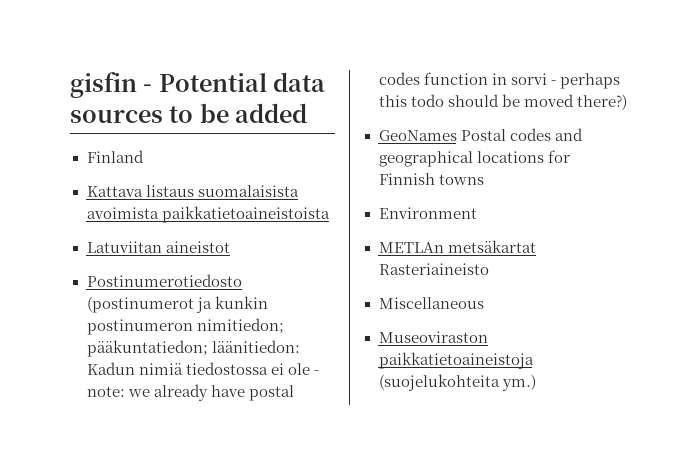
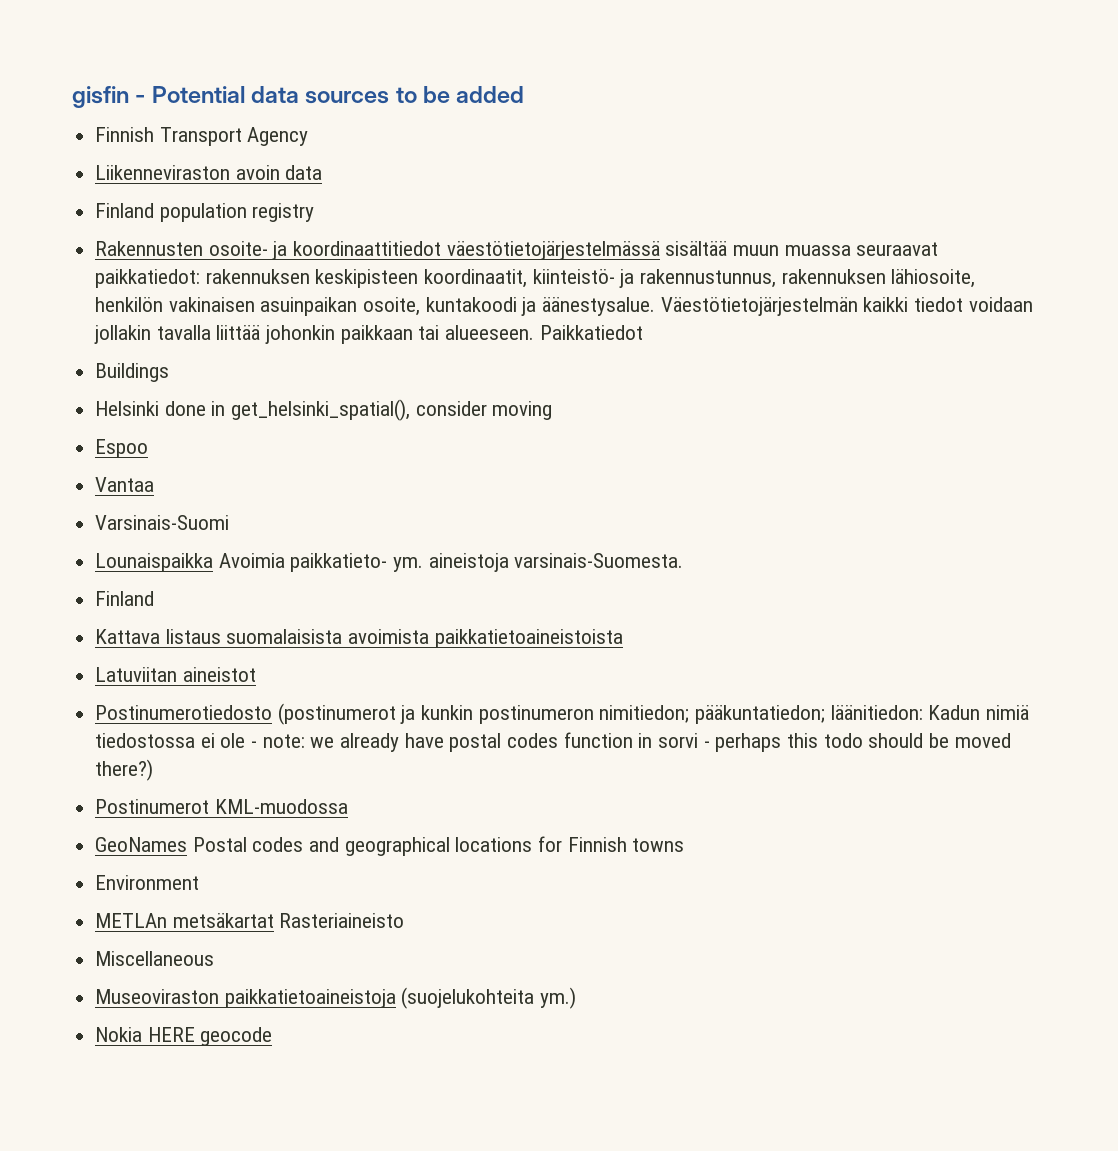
+ Finnish Transport Agency
+ Liikenneviraston avoin data
+ Finland population registry
+ Rakennusten osoite- ja koordinaattitiedot väestötietojärjestelmässä sisältää muun muassa seuraavat paikkatiedot: rakennuksen keskipisteen koordinaatit, kiinteistö- ja rakennustunnus, rakennuksen lähiosoite, henkilön vakinaisen asuinpaikan osoite, kuntakoodi ja äänestysalue. Väestötietojärjestelmän kaikki tiedot voidaan jollakin tavalla liittää johonkin paikkaan tai alueeseen. Paikkatiedot
+ Buildings
+ Helsinki done in get_helsinki_spatial(), consider moving
+ Espoo
+ Vantaa
+ Varsinais-Suomi
+ Lounaispaikka Avoimia paikkatieto- ym. aineistoja varsinais-Suomesta.
+ Postinumerot KML-muodossa
+ Nokia HERE geocode

